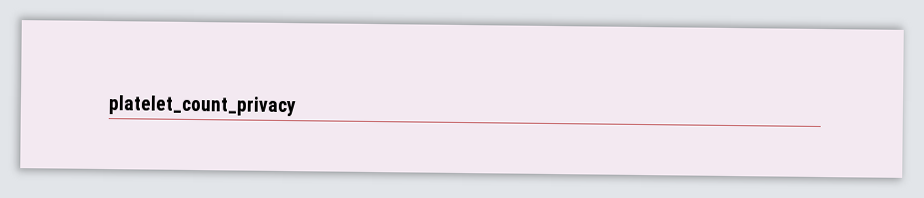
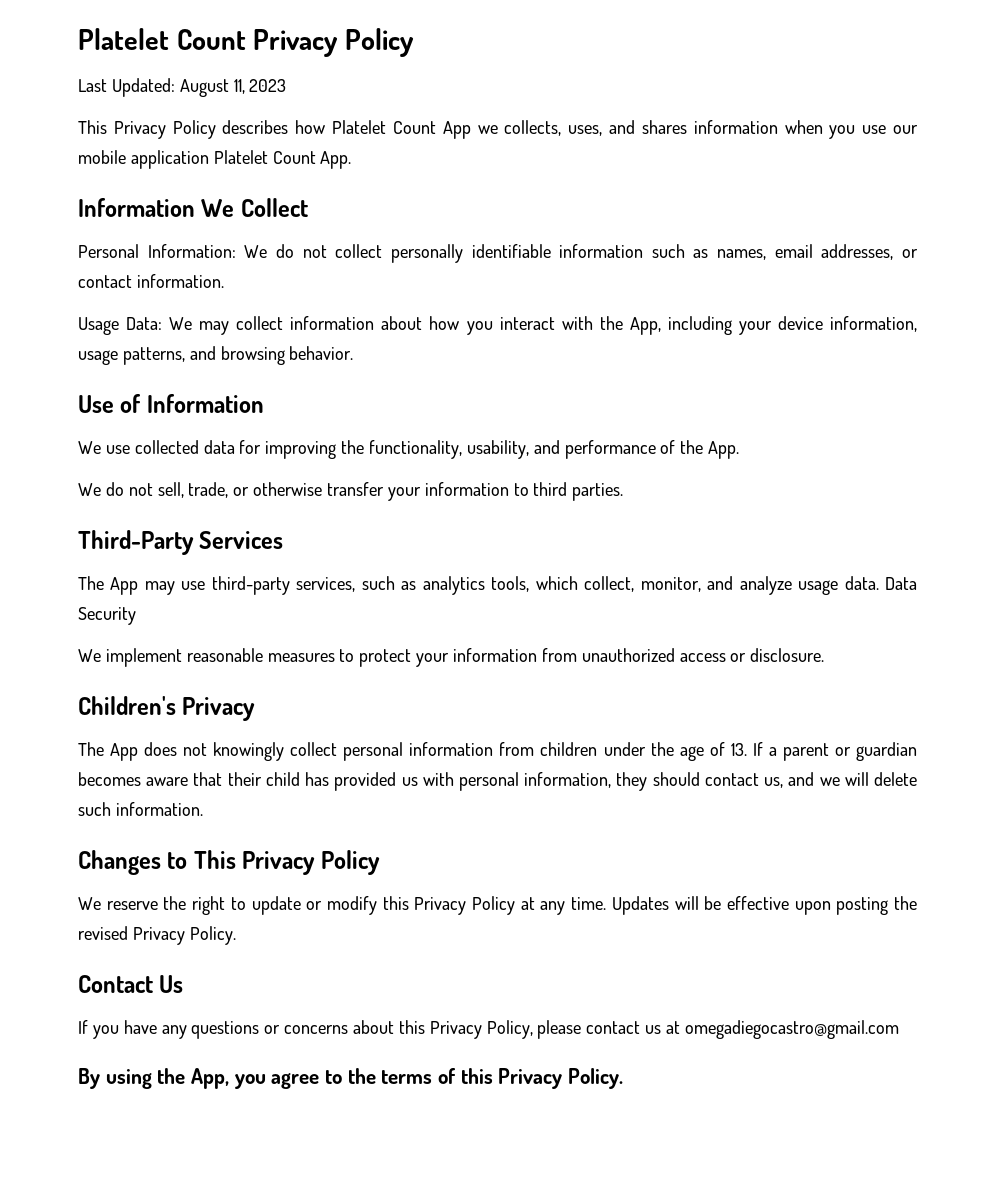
- platelet_count_privacy
+ Platelet Count Privacy Policy
+ Last Updated: August 11, 2023
+ This Privacy Policy describes how Platelet Count App we collects, uses, and shares information when you use our mobile application Platelet Count App.
+ Information We Collect
+ Personal Information: We do not collect personally identifiable information such as names, email addresses, or contact information.
+ Usage Data: We may collect information about how you interact with the App, including your device information, usage patterns, and browsing behavior.
+ Use of Information
+ We use collected data for improving the functionality, usability, and performance of the App.
+ We do not sell, trade, or otherwise transfer your information to third parties.
+ Third-Party Services
+ The App may use third-party services, such as analytics tools, which collect, monitor, and analyze usage data. Data Security
+ We implement reasonable measures to protect your information from unauthorized access or disclosure.
+ Children's Privacy
+ The App does not knowingly collect personal information from children under the age of 13. If a parent or guardian becomes aware that their child has provided us with personal information, they should contact us, and we will delete such information.
+ Changes to This Privacy Policy
+ We reserve the right to update or modify this Privacy Policy at any time. Updates will be effective upon posting the revised Privacy Policy.
+ Contact Us
+ If you have any questions or concerns about this Privacy Policy, please contact us at omegadiegocastro@gmail.com
+ By using the App, you agree to the terms of this Privacy Policy.

